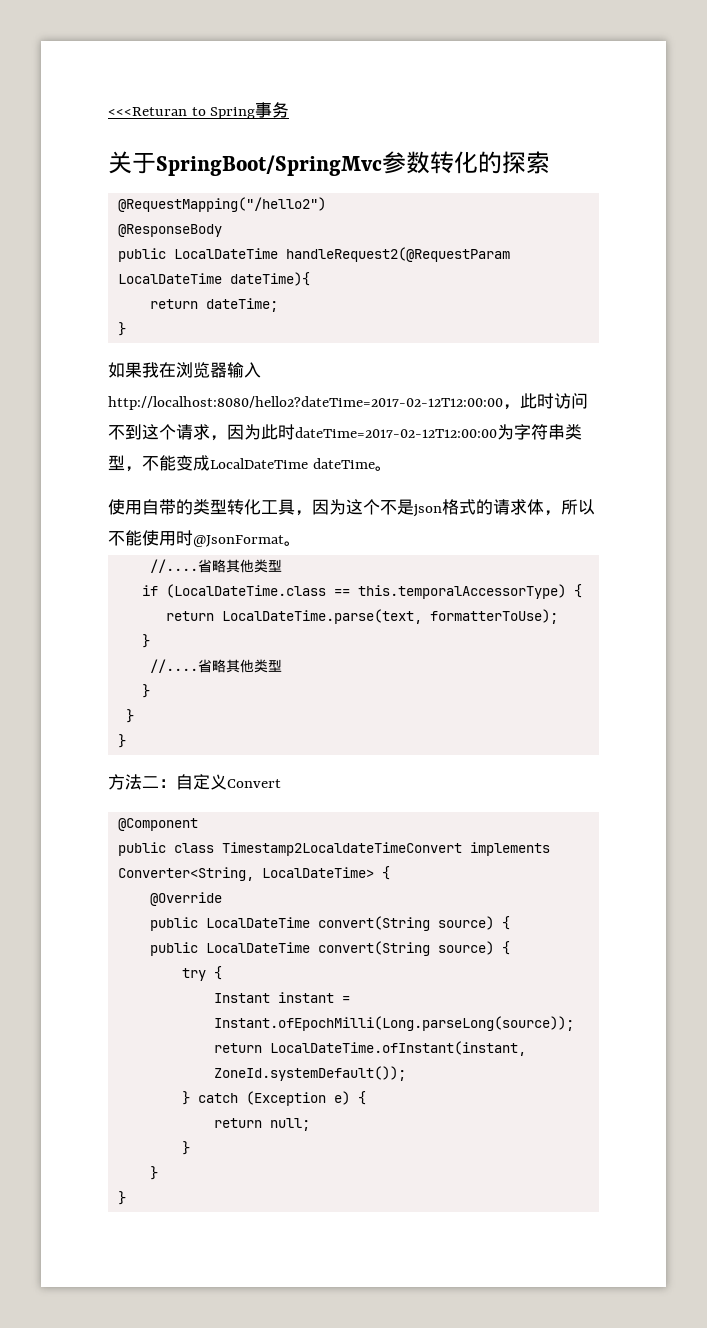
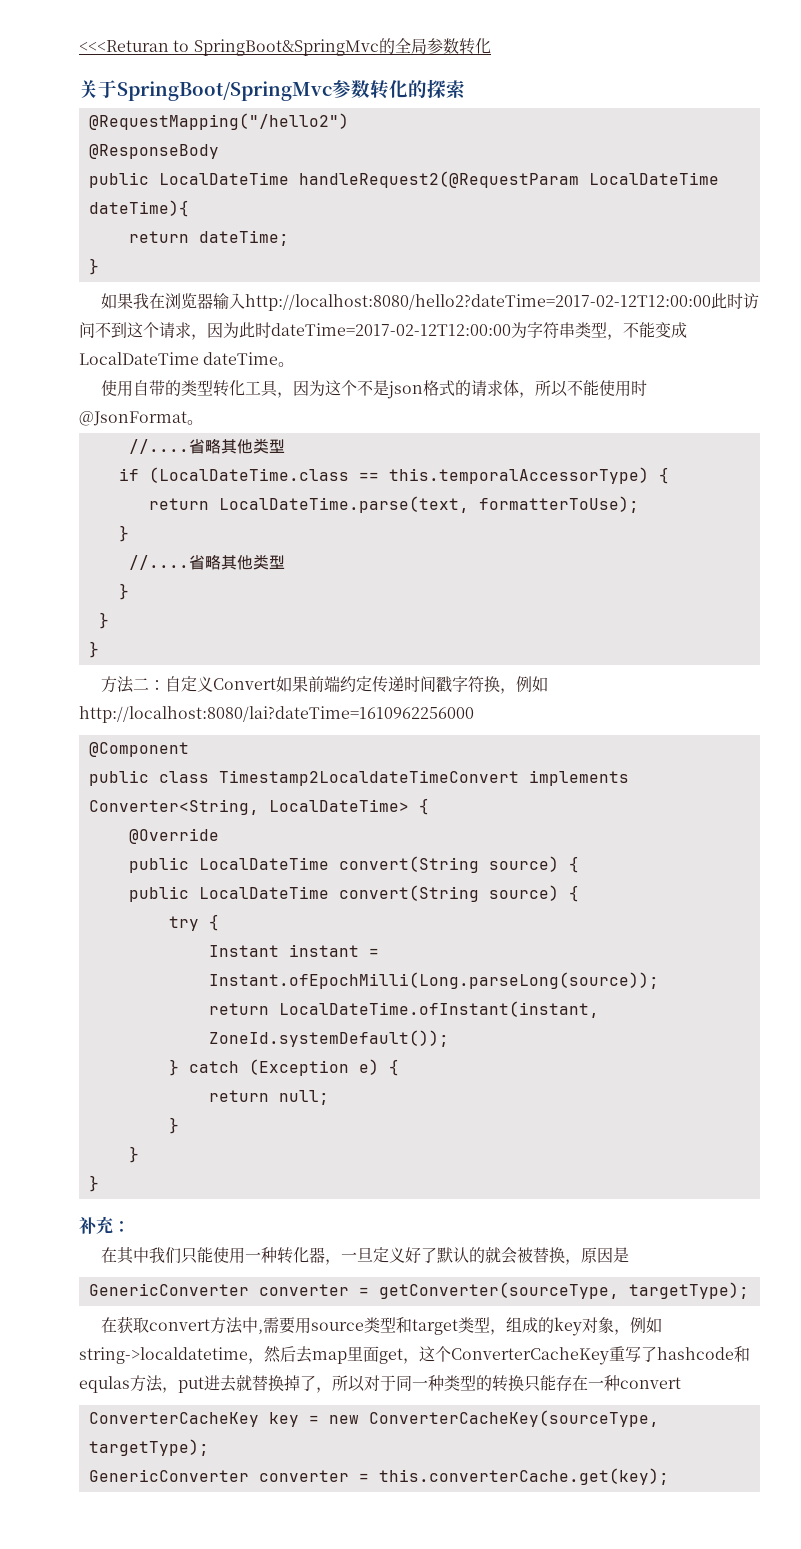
- <<<Returan to Spring事务
+ <<<Returan to SpringBoot&SpringMvc的全局参数转化
- 如果我在浏览器输入http://localhost:8080/hello2?dateTime=2017-02-12T12:00:00，此时访问不到这个请求，因为此时dateTime=2017-02-12T12:00:00为字符串类型，不能变成LocalDateTime dateTime。
+ 如果我在浏览器输入http://localhost:8080/hello2?dateTime=2017-02-12T12:00:00此时访问不到这个请求，因为此时dateTime=2017-02-12T12:00:00为字符串类型，不能变成LocalDateTime dateTime。
- 方法二：自定义Convert
+ 方法二：自定义Convert如果前端约定传递时间戳字符换，例如http://localhost:8080/lai?dateTime=1610962256000
+ 补充：
+ 在其中我们只能使用一种转化器，一旦定义好了默认的就会被替换，原因是
+ GenericConverter converter = getConverter(sourceType, targetType);
+ 在获取convert方法中,需要用source类型和target类型，组成的key对象，例如string->localdatetime，然后去map里面get，这个ConverterCacheKey重写了hashcode和equlas方法，put进去就替换掉了，所以对于同一种类型的转换只能存在一种convert
+ ConverterCacheKey key = new ConverterCacheKey(sourceType, targetType);
+ GenericConverter converter = this.converterCache.get(key);

